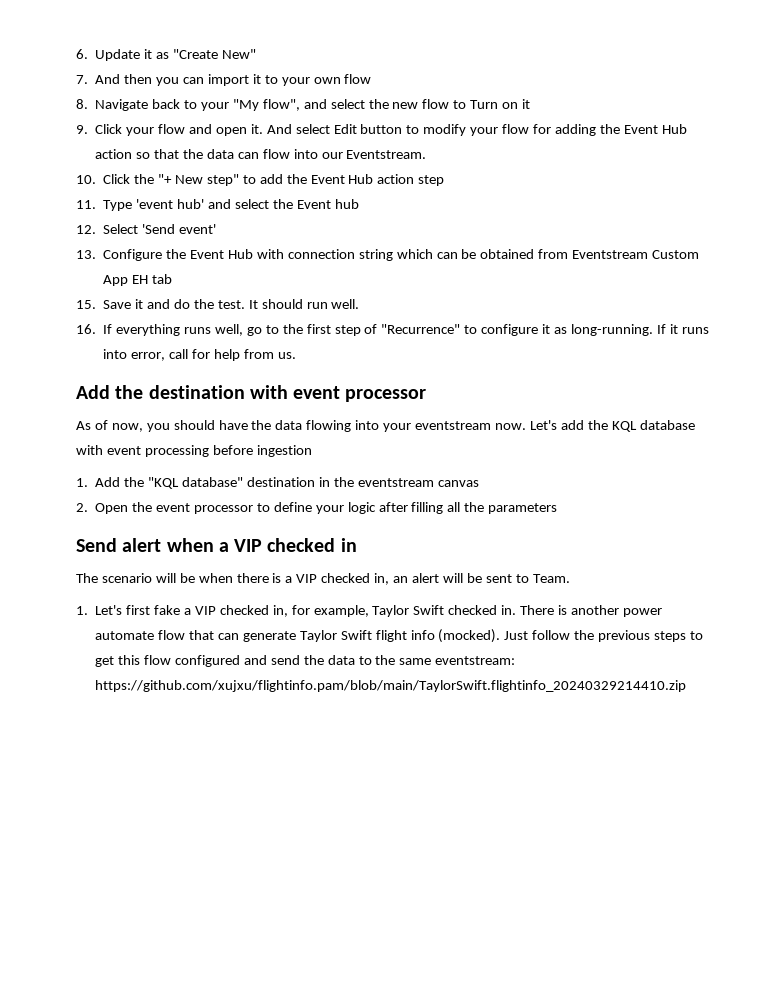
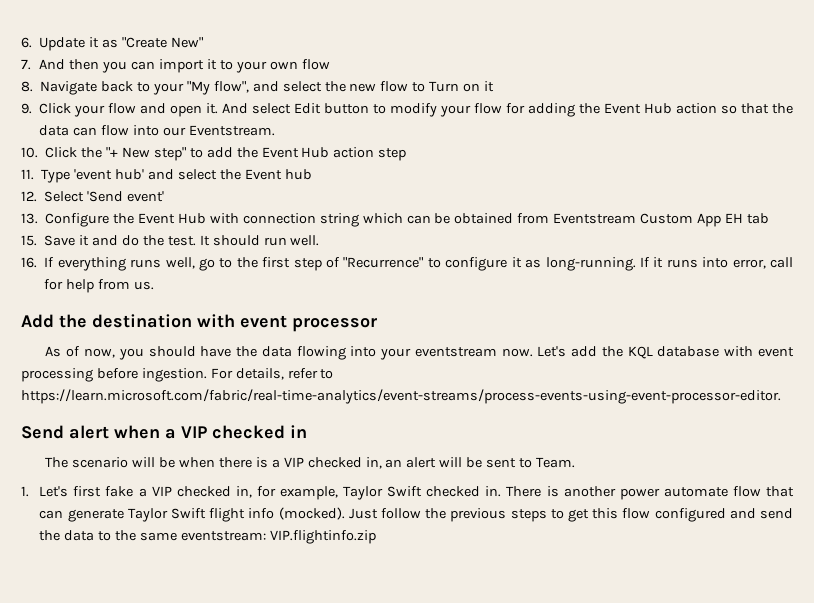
- Let's add the KQL database with event processing before ingestion
- 1. Add the "KQL database" destination in the eventstream canvas
- 2. Open the event processor to define your logic after filling all the parameters
+ Let's add the KQL database with event processing before ingestion. For details, refer to https://learn.microsoft.com/fabric/real-time-analytics/event-streams/process-events-using-event-processor-editor.
- Just follow the previous steps to get this flow configured and send the data to the same eventstream: https://github.com/xujxu/flightinfo.pam/blob/main/TaylorSwift.flightinfo_20240329214410.zip
+ Just follow the previous steps to get this flow configured and send the data to the same eventstream: VIP.flightinfo.zip

